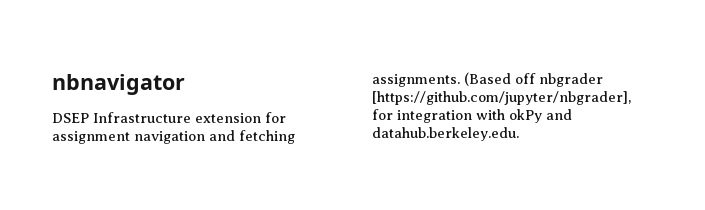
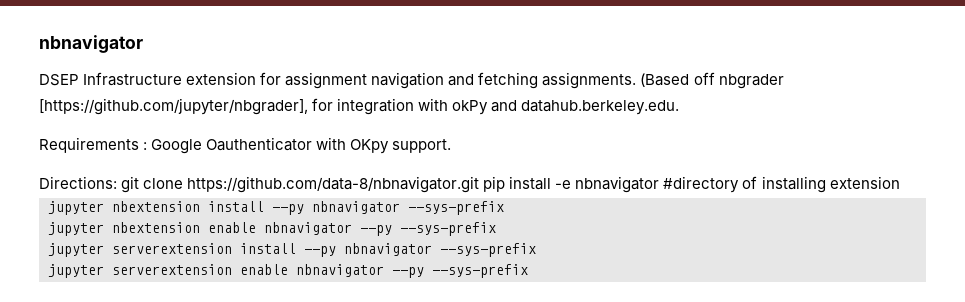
+ Requirements : Google Oauthenticator with OKpy support.
+ Directions: git clone https://github.com/data-8/nbnavigator.git pip install -e nbnavigator #directory of installing extension
+ jupyter nbextension install --py nbnavigator --sys-prefix
+ jupyter nbextension enable nbnavigator --py --sys-prefix
+ jupyter serverextension install --py nbnavigator --sys-prefix
+ jupyter serverextension enable nbnavigator --py --sys-prefix

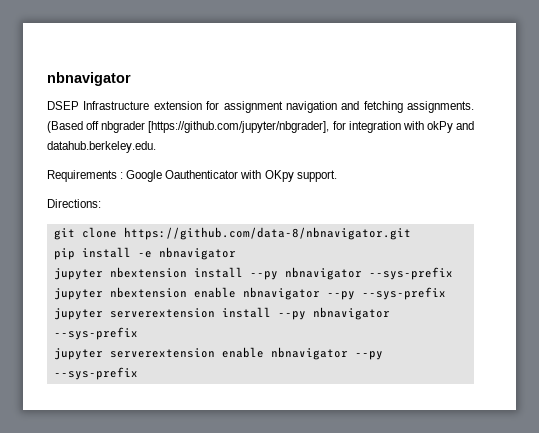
- Directions: git clone https://github.com/data-8/nbnavigator.git pip install -e nbnavigator #directory of installing extension
+ Directions:
+ git clone https://github.com/data-8/nbnavigator.git
+ pip install -e nbnavigator

